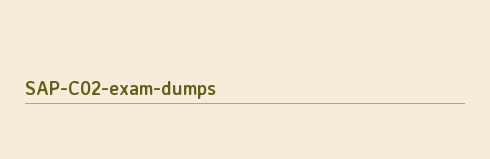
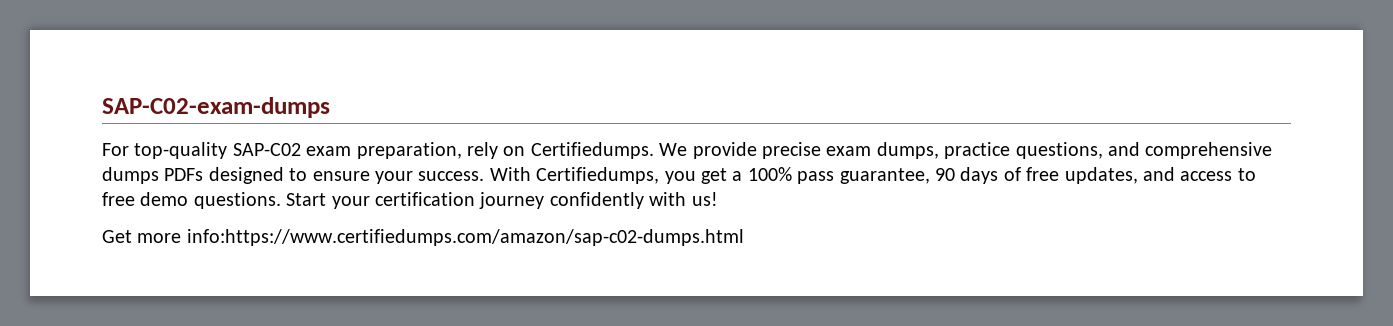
+ For top-quality SAP-C02 exam preparation, rely on Certifiedumps. We provide precise exam dumps, practice questions, and comprehensive dumps PDFs designed to ensure your success. With Certifiedumps, you get a 100% pass guarantee, 90 days of free updates, and access to free demo questions. Start your certification journey confidently with us!
+ Get more info:https://www.certifiedumps.com/amazon/sap-c02-dumps.html

